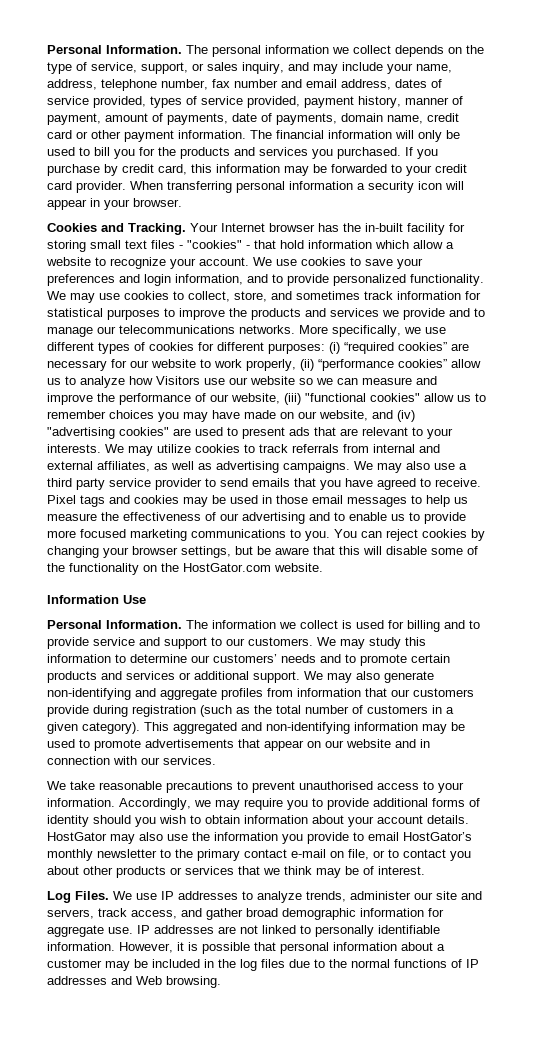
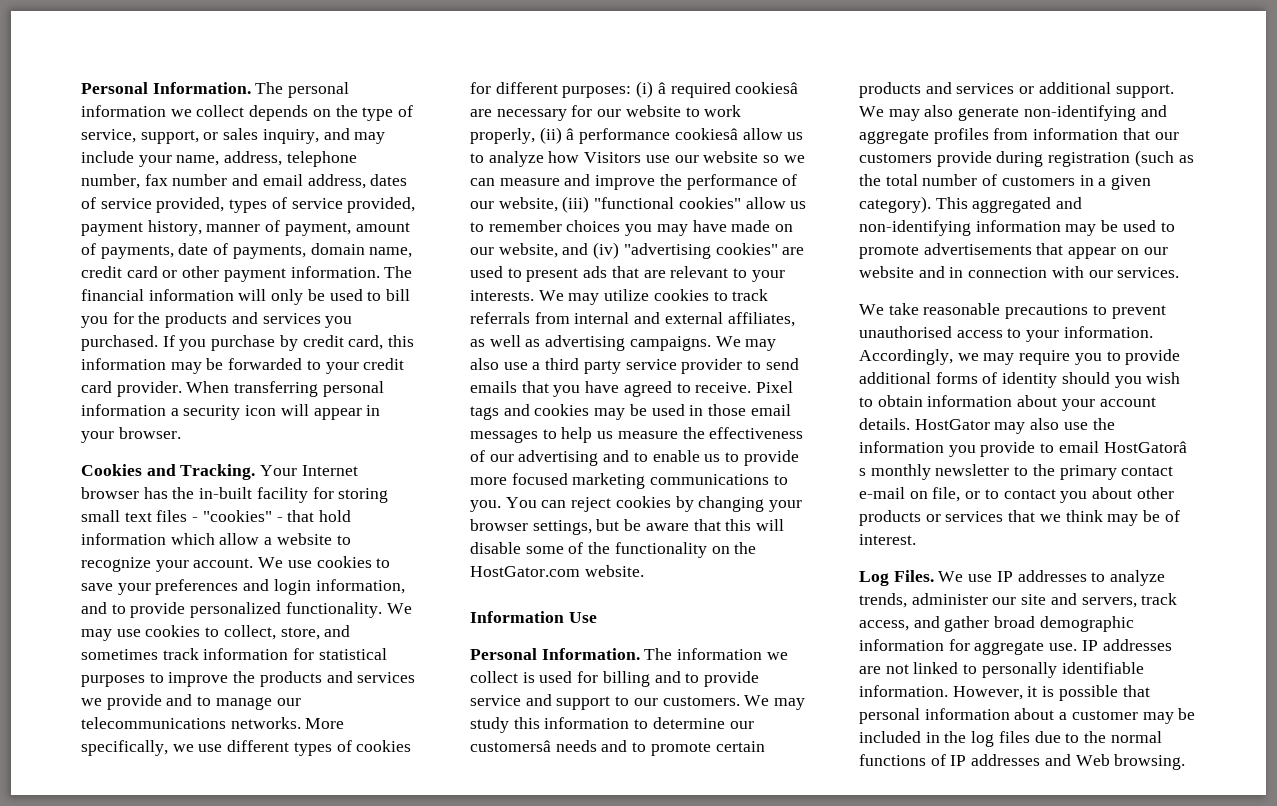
- (i) “required cookies” are necessary for our website to work properly, (ii) “performance cookies” allow us to analyze how Visitors use our website so we can measure and improve the performance of our website, (iii) "functional cookies" allow us to remember choices you may have made on our website, and (iv) "advertising cookies" are used to present ads that are relevant to your interests.
+ (i) â required cookiesâ are necessary for our website to work properly, (ii) â performance cookiesâ allow us to analyze how Visitors use our website so we can measure and improve the performance of our website, (iii) "functional cookies" allow us to remember choices you may have made on our website, and (iv) "advertising cookies" are used to present ads that are relevant to your interests.
- We may study this information to determine our customers’ needs and to promote certain products and services or additional support.
+ We may study this information to determine our customersâ needs and to promote certain products and services or additional support.
- HostGator may also use the information you provide to email HostGator’s monthly newsletter to the primary contact e-mail on file, or to contact you about other products or services that we think may be of interest.
+ HostGator may also use the information you provide to email HostGatorâ s monthly newsletter to the primary contact e-mail on file, or to contact you about other products or services that we think may be of interest.

